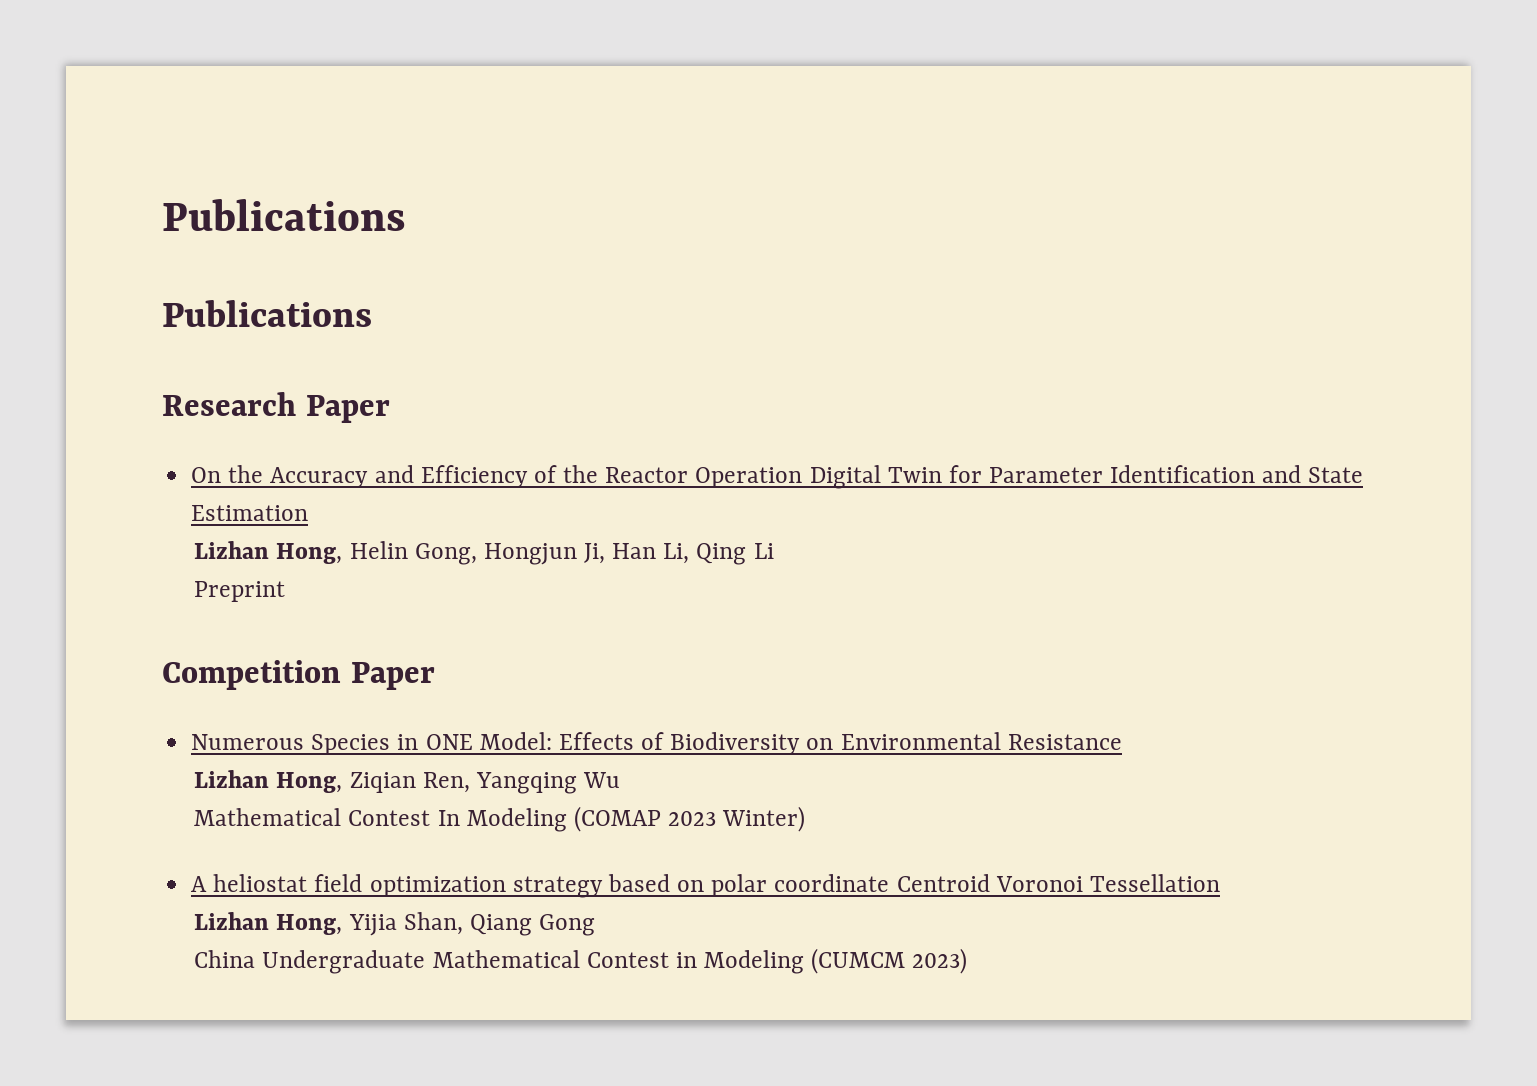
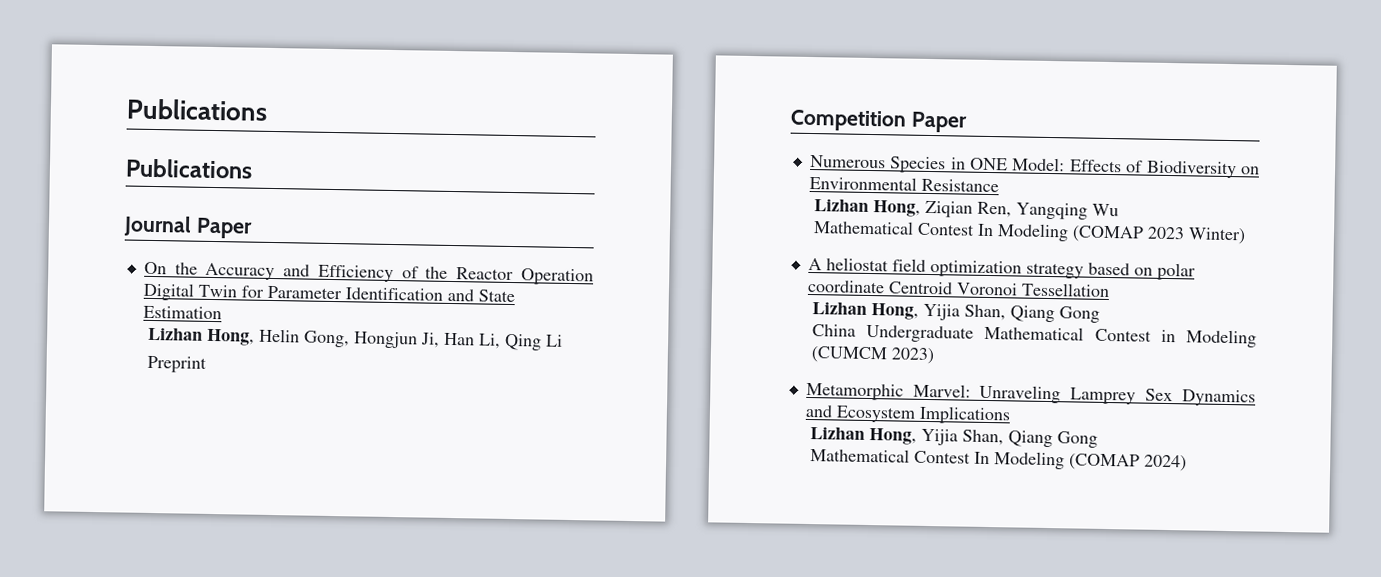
- Research Paper
+ Journal Paper
+ Metamorphic Marvel: Unraveling Lamprey Sex Dynamics and Ecosystem Implications
+ Lizhan Hong, Yijia Shan, Qiang Gong
+ Mathematical Contest In Modeling (COMAP 2024)

